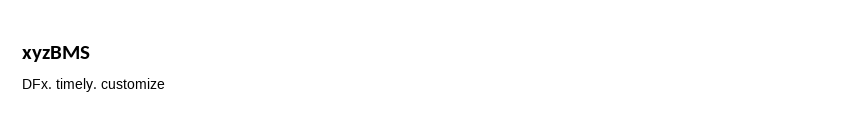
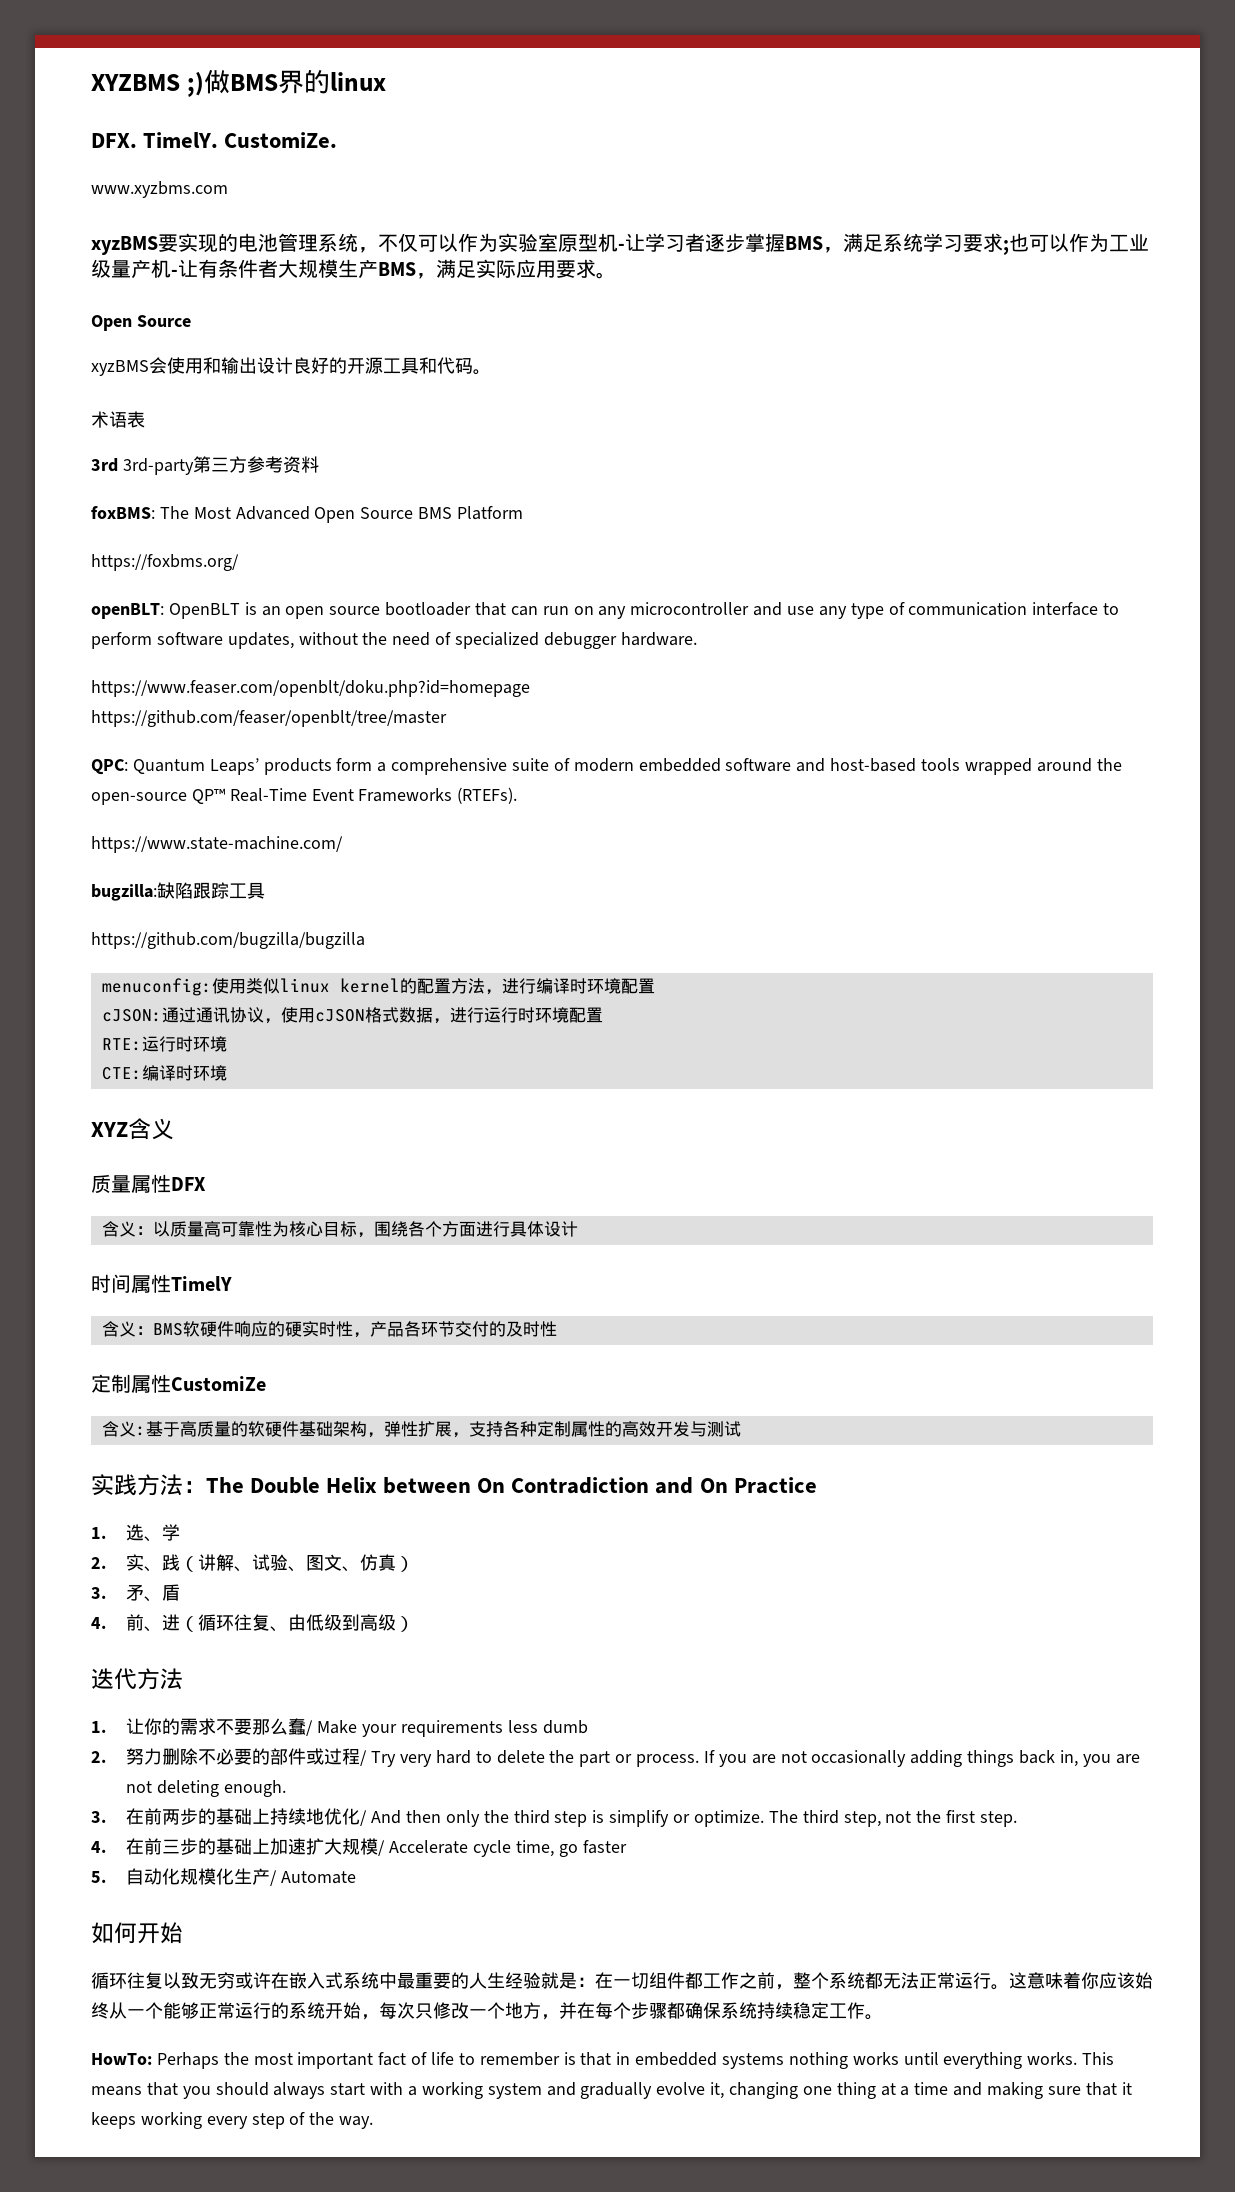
- xyzBMS
- DFx. timely. customize
+ XYZBMS ;)做BMS界的linux
+ DFX. TimelY. CustomiZe.
+ www.xyzbms.com
+ xyzBMS要实现的电池管理系统，不仅可以作为实验室原型机-让学习者逐步掌握BMS，满足系统学习要求;也可以作为工业级量产机-让有条件者大规模生产BMS，满足实际应用要求。
+ Open Source
+ xyzBMS会使用和输出设计良好的开源工具和代码。
+ 术语表
+ 3rd 3rd-party第三方参考资料
+ foxBMS: The Most Advanced Open Source BMS Platform
+ https://foxbms.org/
+ openBLT: OpenBLT is an open source bootloader that can run on any microcontroller and use any type of communication interface to perform software updates, without the need of specialized debugger hardware.
+ https://www.feaser.com/openblt/doku.php?id=homepage
+ https://github.com/feaser/openblt/tree/master
+ QPC: Quantum Leaps’ products form a comprehensive suite of modern embedded software and host-based tools wrapped around the open-source QP™ Real-Time Event Frameworks (RTEFs).
+ https://www.state-machine.com/
+ bugzilla:缺陷跟踪工具
+ https://github.com/bugzilla/bugzilla
+ menuconfig:使用类似linux kernel的配置方法，进行编译时环境配置
+ cJSON:通过通讯协议，使用cJSON格式数据，进行运行时环境配置
+ RTE:运行时环境
+ CTE:编译时环境
+ XYZ含义
+ 质量属性DFX
+ 含义：以质量高可靠性为核心目标，围绕各个方面进行具体设计
+ 时间属性TimelY
+ 含义：BMS软硬件响应的硬实时性，产品各环节交付的及时性
+ 定制属性CustomiZe
+ 含义:基于高质量的软硬件基础架构，弹性扩展，支持各种定制属性的高效开发与测试
+ 实践方法：The Double Helix between On Contradiction and On Practice
+ 1.选、学
+ 2.实、践（讲解、试验、图文、仿真）
+ 3.矛、盾
+ 4.前、进（循环往复、由低级到高级）
+ 迭代方法
+ 1.让你的需求不要那么蠢/ Make your requirements less dumb
+ 2.努力删除不必要的部件或过程/ Try very hard to delete the part or process. If you are not occasionally adding things back in, you are not deleting enough.
+ 3.在前两步的基础上持续地优化/ And then only the third step is simplify or optimize. The third step, not the first step.
+ 4.在前三步的基础上加速扩大规模/ Accelerate cycle time, go faster
+ 5.自动化规模化生产/ Automate
+ 如何开始
+ 循环往复以致无穷或许在嵌入式系统中最重要的人生经验就是：在一切组件都工作之前，整个系统都无法正常运行。这意味着你应该始终从一个能够正常运行的系统开始，每次只修改一个地方，并在每个步骤都确保系统持续稳定工作。
+ HowTo: Perhaps the most important fact of life to remember is that in embedded systems nothing works until everything works. This means that you should always start with a working system and gradually evolve it, changing one thing at a time and making sure that it keeps working every step of the way.

